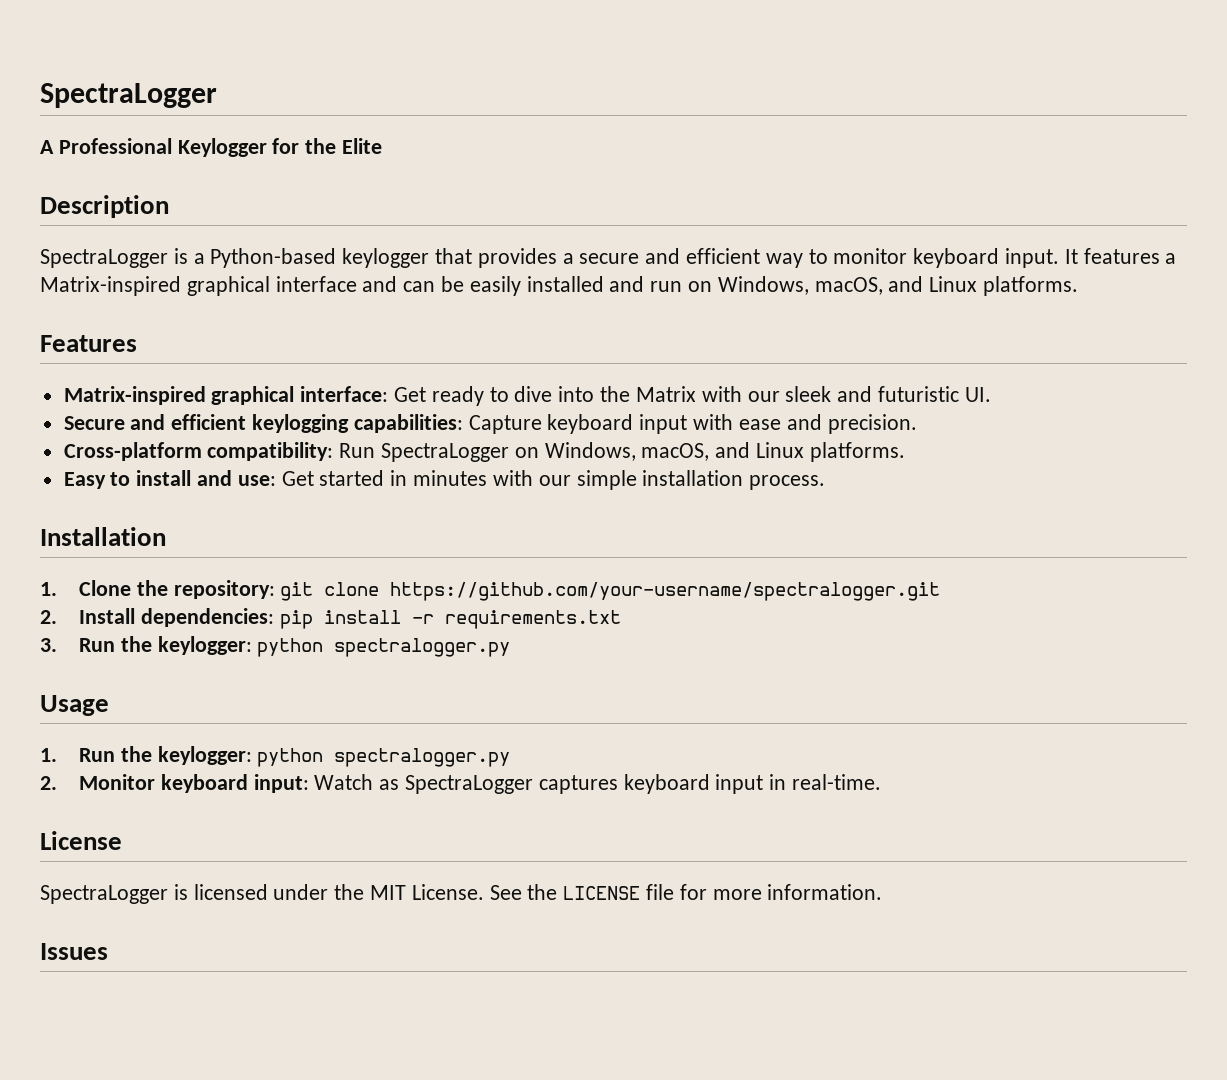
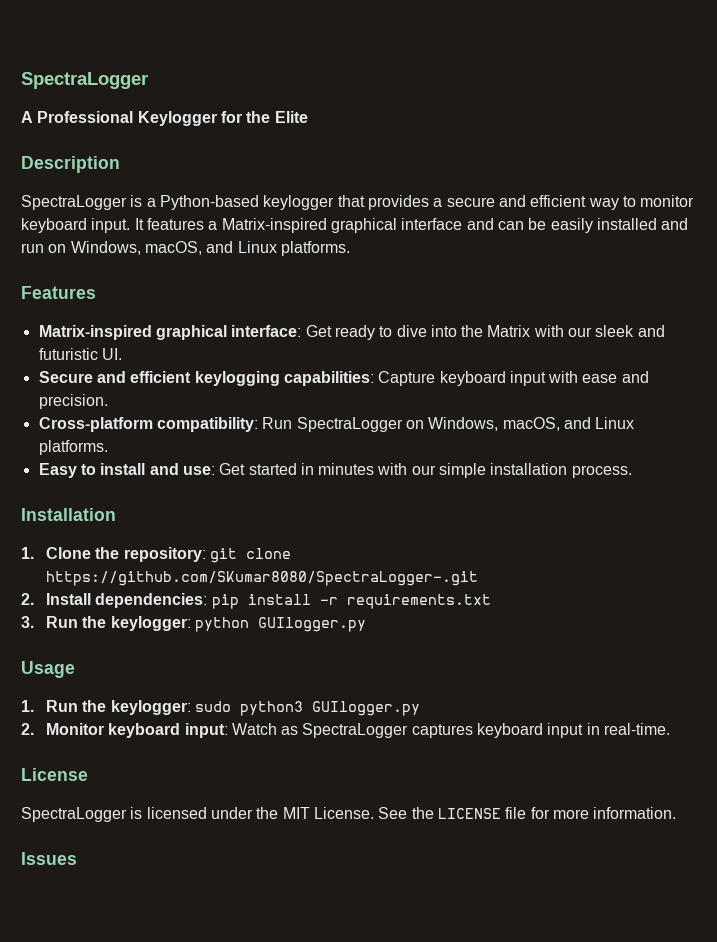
- 1. Clone the repository: git clone https://github.com/your-username/spectralogger.git
+ 1. Clone the repository: git clone https://github.com/SKumar8080/SpectraLogger-.git
- 3. Run the keylogger: python spectralogger.py
+ 3. Run the keylogger: python GUIlogger.py
- 1. Run the keylogger: python spectralogger.py
+ 1. Run the keylogger: sudo python3 GUIlogger.py

